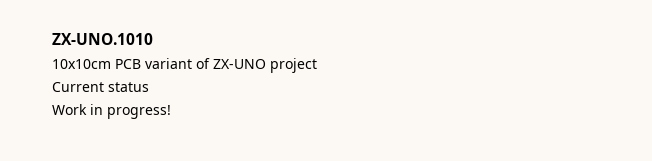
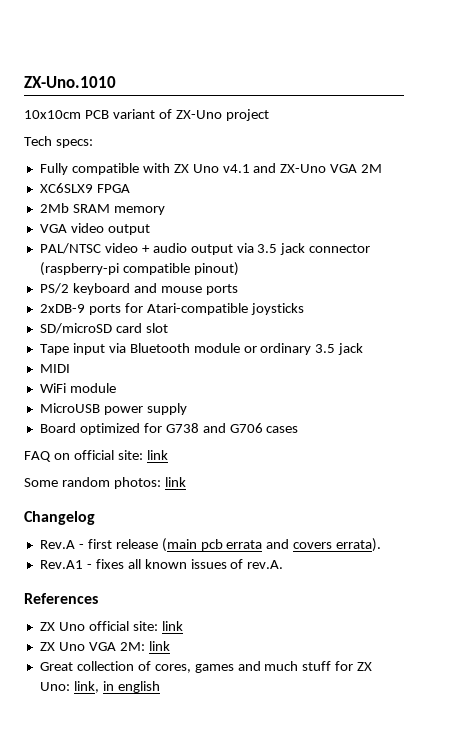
- ZX-UNO.1010
+ ZX-Uno.1010
- 10x10cm PCB variant of ZX-UNO project
+ 10x10cm PCB variant of ZX-Uno project
- Current status
- Work in progress!
+ Tech specs:
+ Fully compatible with ZX Uno v4.1 and ZX-Uno VGA 2M
+ XC6SLX9 FPGA
+ 2Mb SRAM memory
+ VGA video output
+ PAL/NTSC video + audio output via 3.5 jack connector (raspberry-pi compatible pinout)
+ PS/2 keyboard and mouse ports
+ 2xDB-9 ports for Atari-compatible joysticks
+ SD/microSD card slot
+ Tape input via Bluetooth module or ordinary 3.5 jack
+ MIDI
+ WiFi module
+ MicroUSB power supply
+ Board optimized for G738 and G706 cases
+ FAQ on official site: link
+ Some random photos: link
+ Changelog
+ Rev.A - first release (main pcb errata and covers errata).
+ Rev.A1 - fixes all known issues of rev.A.
+ References
+ ZX Uno official site: link
+ ZX Uno VGA 2M: link
+ Great collection of cores, games and much stuff for ZX Uno: link, in english

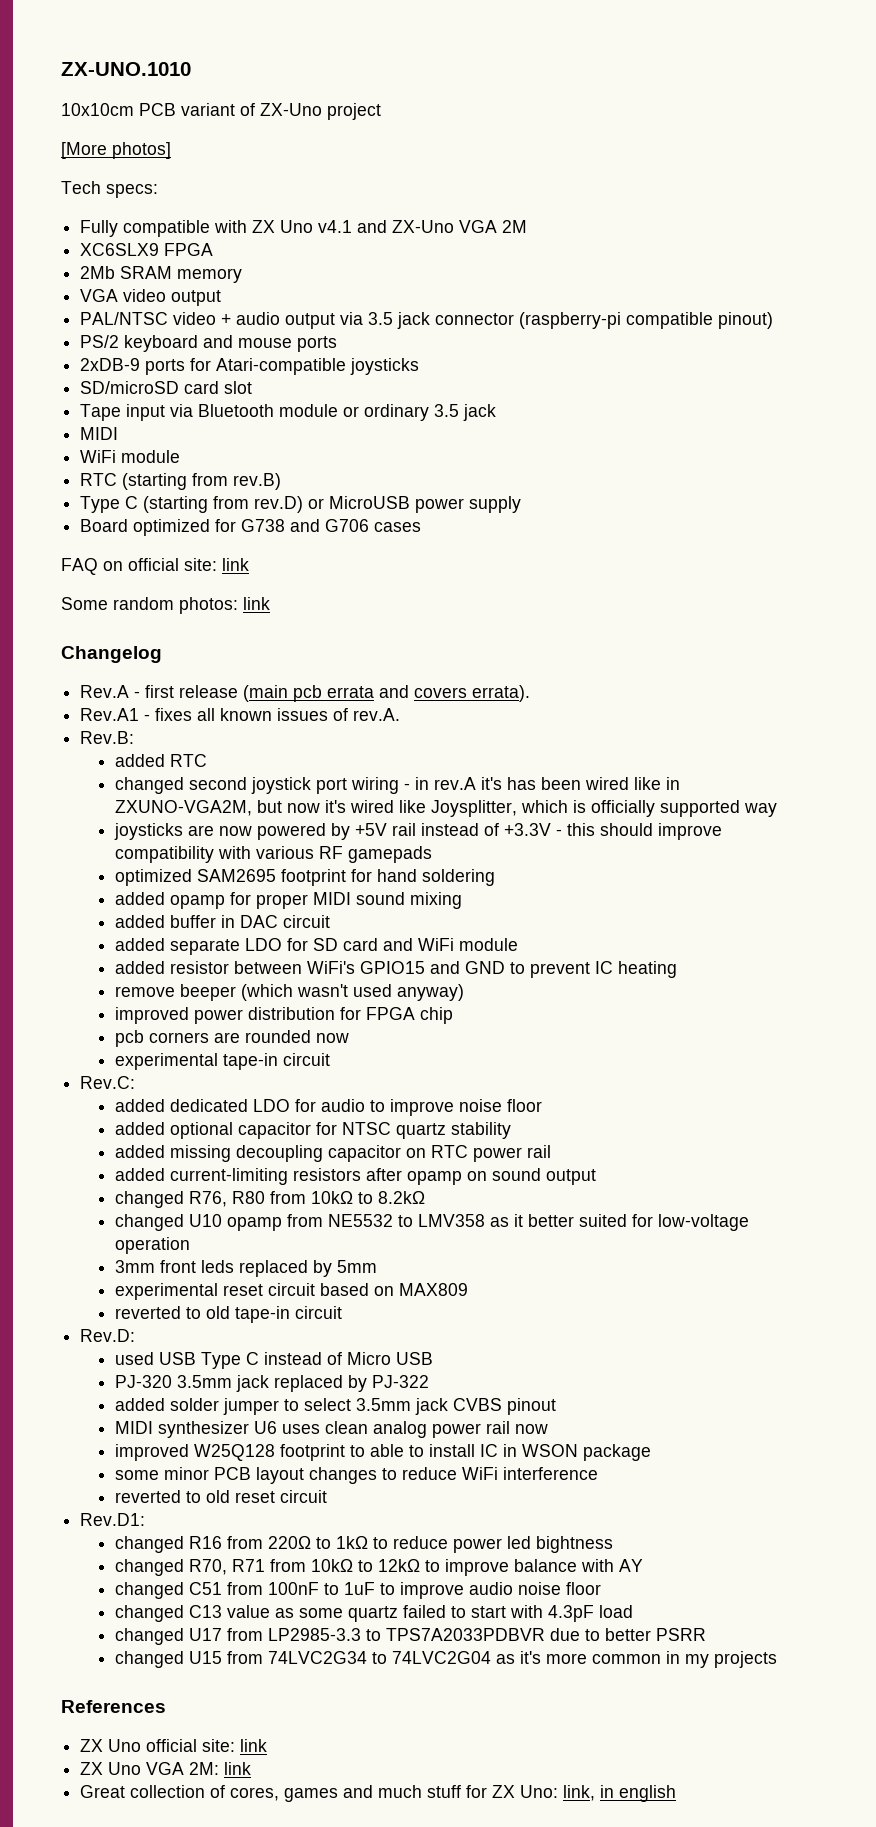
- ZX-Uno.1010
+ ZX-UNO.1010
+ [More photos]
- MicroUSB power supply
+ RTC (starting from rev.B)
+ Type C (starting from rev.D) or MicroUSB power supply
+ Rev.B:
+ added RTC
+ changed second joystick port wiring - in rev.A it's has been wired like in ZXUNO-VGA2M, but now it's wired like Joysplitter, which is officially supported way
+ joysticks are now powered by +5V rail instead of +3.3V - this should improve compatibility with various RF gamepads
+ optimized SAM2695 footprint for hand soldering
+ added opamp for proper MIDI sound mixing
+ added buffer in DAC circuit
+ added separate LDO for SD card and WiFi module
+ added resistor between WiFi's GPIO15 and GND to prevent IC heating
+ remove beeper (which wasn't used anyway)
+ improved power distribution for FPGA chip
+ pcb corners are rounded now
+ experimental tape-in circuit
+ Rev.C:
+ added dedicated LDO for audio to improve noise floor
+ added optional capacitor for NTSC quartz stability
+ added missing decoupling capacitor on RTC power rail
+ added current-limiting resistors after opamp on sound output
+ changed R76, R80 from 10kΩ to 8.2kΩ
+ changed U10 opamp from NE5532 to LMV358 as it better suited for low-voltage operation
+ 3mm front leds replaced by 5mm
+ experimental reset circuit based on MAX809
+ reverted to old tape-in circuit
+ Rev.D:
+ used USB Type C instead of Micro USB
+ PJ-320 3.5mm jack replaced by PJ-322
+ added solder jumper to select 3.5mm jack CVBS pinout
+ MIDI synthesizer U6 uses clean analog power rail now
+ improved W25Q128 footprint to able to install IC in WSON package
+ some minor PCB layout changes to reduce WiFi interference
+ reverted to old reset circuit
+ Rev.D1:
+ changed R16 from 220Ω to 1kΩ to reduce power led bightness
+ changed R70, R71 from 10kΩ to 12kΩ to improve balance with AY
+ changed C51 from 100nF to 1uF to improve audio noise floor
+ changed C13 value as some quartz failed to start with 4.3pF load
+ changed U17 from LP2985-3.3 to TPS7A2033PDBVR due to better PSRR
+ changed U15 from 74LVC2G34 to 74LVC2G04 as it's more common in my projects

